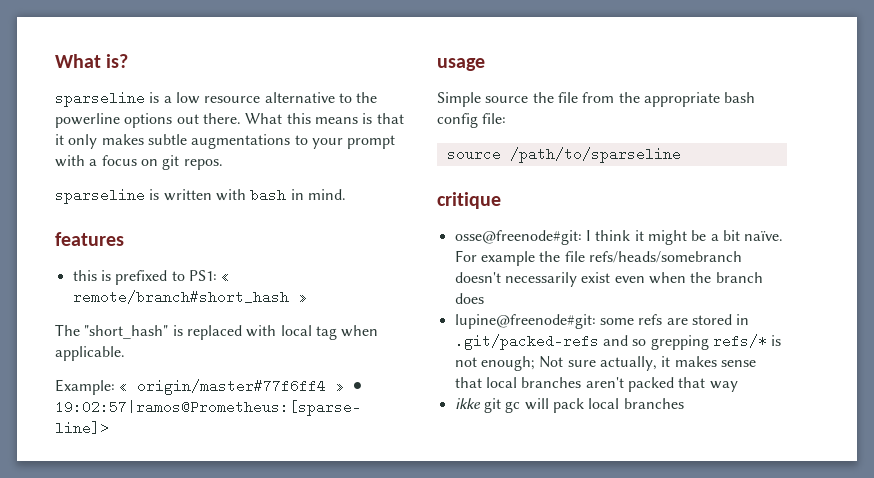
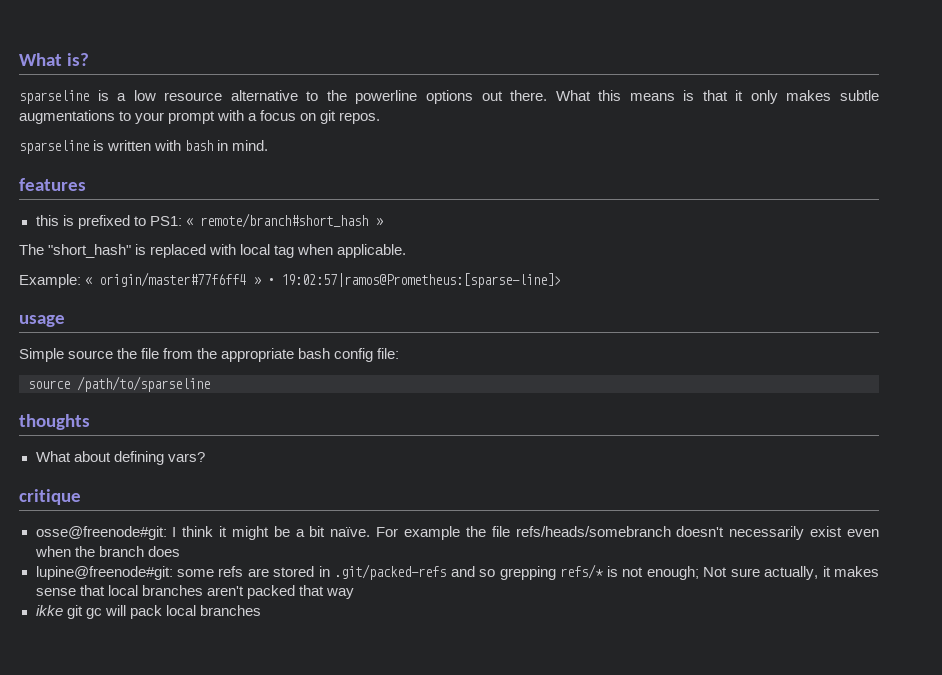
+ thoughts
+ What about defining vars?

